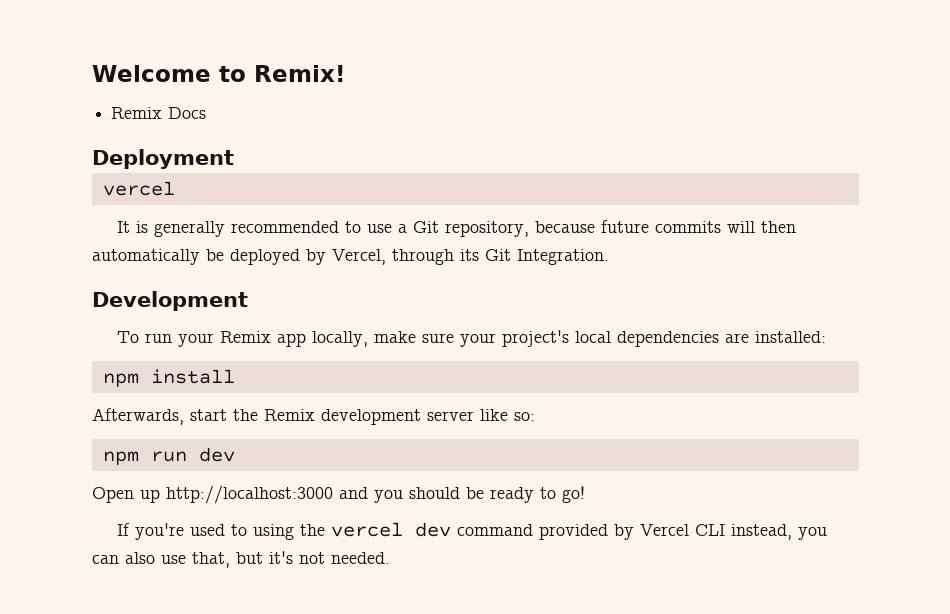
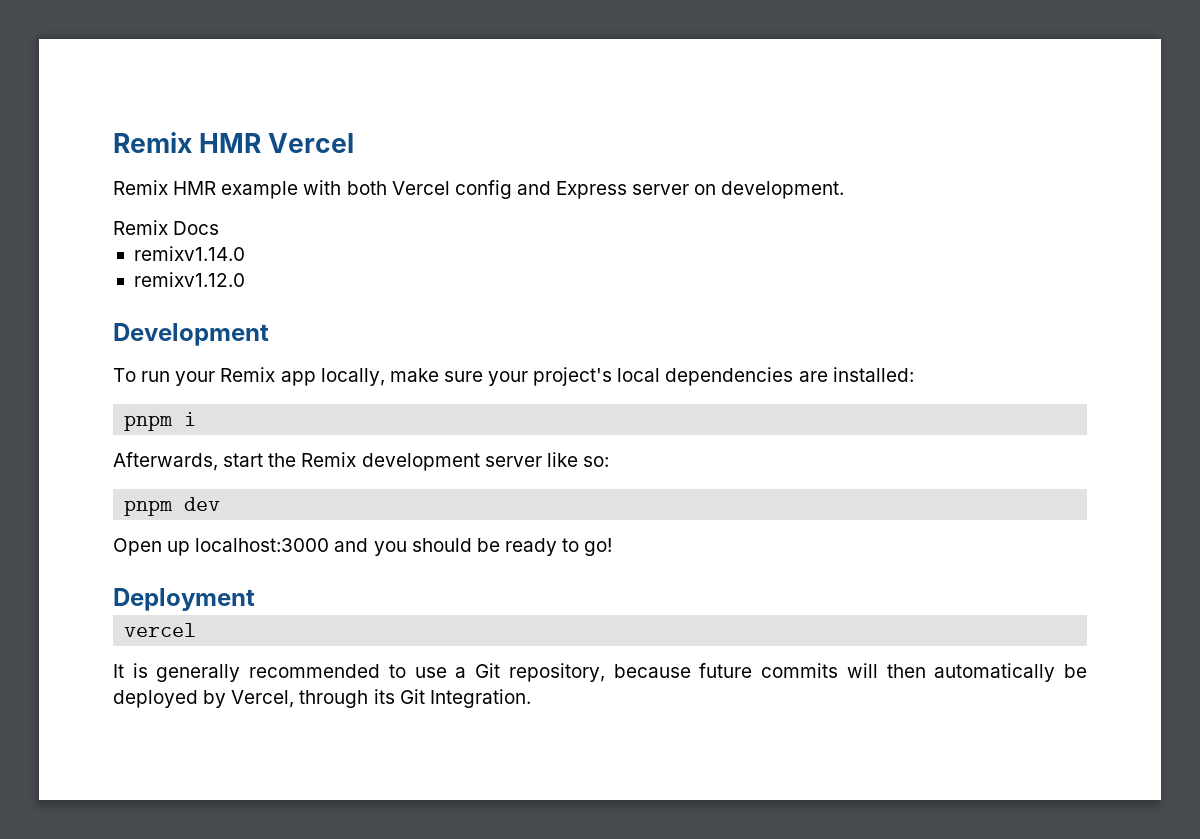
- Welcome to Remix!
+ Remix HMR Vercel
+ Remix HMR example with both Vercel config and Express server on development.
  Remix Docs
+ remixv1.14.0
+ remixv1.12.0
+ Development
+ To run your Remix app locally, make sure your project's local dependencies are installed:
+ pnpm i
+ Afterwards, start the Remix development server like so:
+ pnpm dev
+ Open up localhost:3000 and you should be ready to go!
- Development
- To run your Remix app locally, make sure your project's local dependencies are installed:
- npm install
- Afterwards, start the Remix development server like so:
- npm run dev
- Open up http://localhost:3000 and you should be ready to go!
- If you're used to using the vercel dev command provided by Vercel CLI instead, you can also use that, but it's not needed.

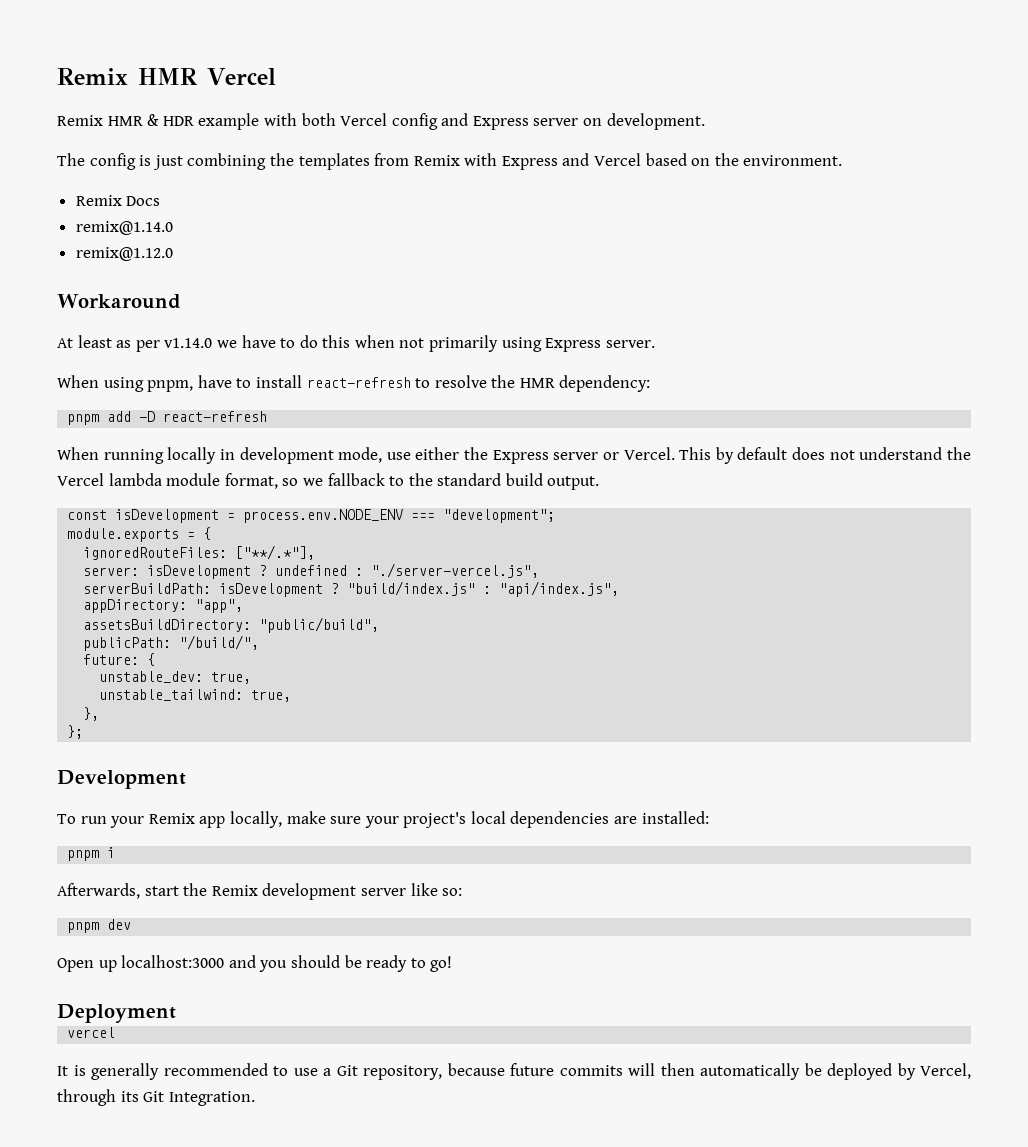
- Remix HMR example with both Vercel config and Express server on development.
+ Remix HMR & HDR example with both Vercel config and Express server on development.
+ The config is just combining the templates from Remix with Express and Vercel based on the environment.
  Remix Docs
- remixv1.14.0
- remixv1.12.0
+ remix@1.14.0
+ remix@1.12.0
+ Workaround
+ At least as per v1.14.0 we have to do this when not primarily using Express server.
+ When using pnpm, have to install react-refresh to resolve the HMR dependency:
+ pnpm add -D react-refresh
+ When running locally in development mode, use either the Express server or Vercel. This by default does not understand the Vercel lambda module format, so we fallback to the standard build output.
+ const isDevelopment = process.env.NODE_ENV === "development";
+ module.exports = {
+ ignoredRouteFiles: ["**/.*"],
+ server: isDevelopment ? undefined : "./server-vercel.js",
+ serverBuildPath: isDevelopment ? "build/index.js" : "api/index.js",
+ appDirectory: "app",
+ assetsBuildDirectory: "public/build",
+ publicPath: "/build/",
+ future: {
+ unstable_dev: true,
+ unstable_tailwind: true,
+ },
+ };

